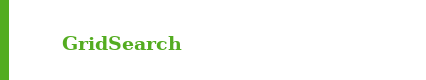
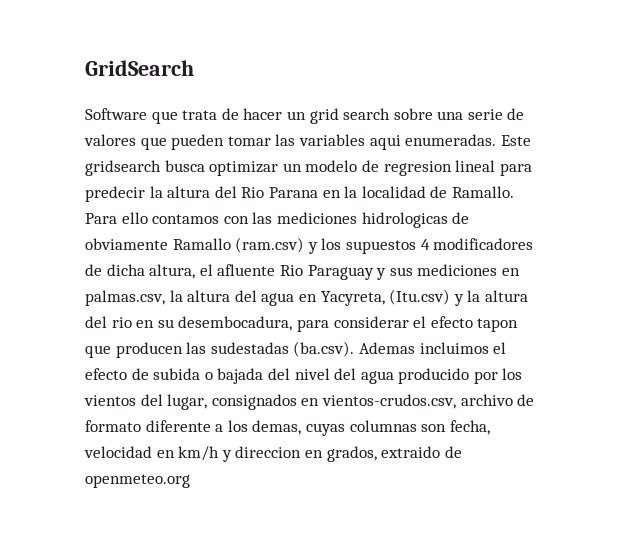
+ Software que trata de hacer un grid search sobre una serie de valores que pueden tomar las variables aqui enumeradas. Este gridsearch busca optimizar un modelo de regresion lineal para predecir la altura del Rio Parana en la localidad de Ramallo. Para ello contamos con las mediciones hidrologicas de obviamente Ramallo (ram.csv) y los supuestos 4 modificadores de dicha altura, el afluente Rio Paraguay y sus mediciones en palmas.csv, la altura del agua en Yacyreta, (Itu.csv) y la altura del rio en su desembocadura, para considerar el efecto tapon que producen las sudestadas (ba.csv). Ademas incluimos el efecto de subida o bajada del nivel del agua producido por los vientos del lugar, consignados en vientos-crudos.csv, archivo de formato diferente a los demas, cuyas columnas son fecha, velocidad en km/h y direccion en grados, extraido de openmeteo.org

